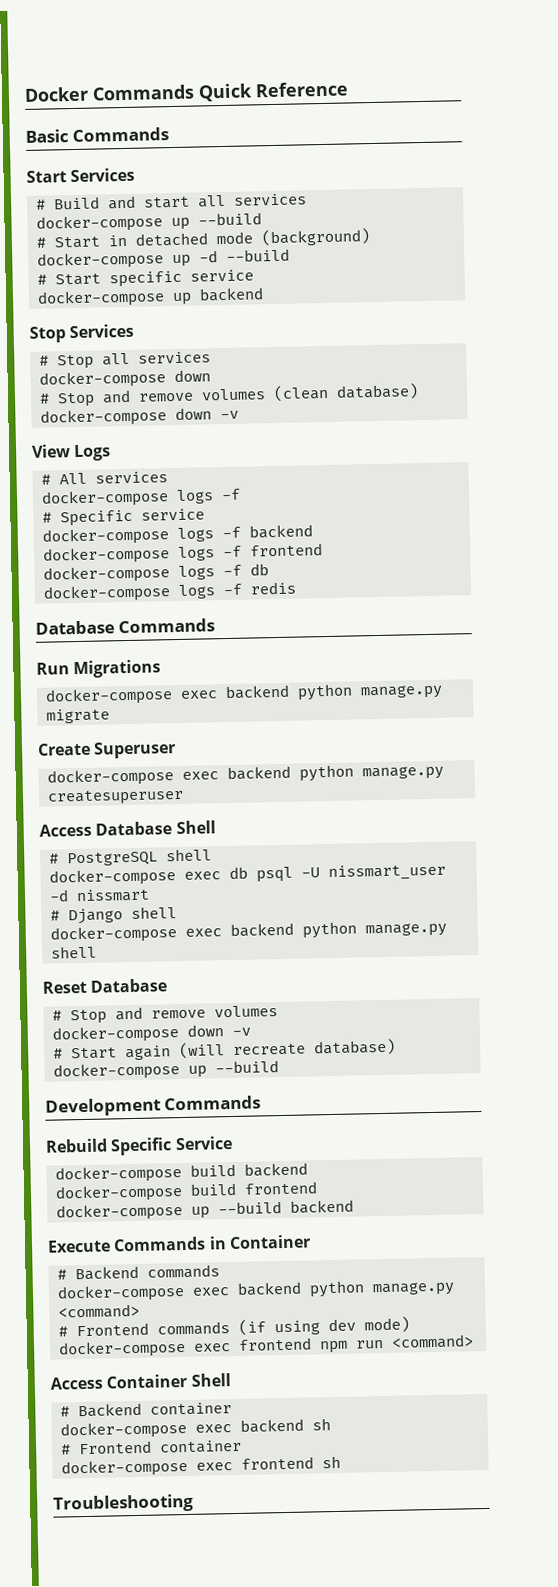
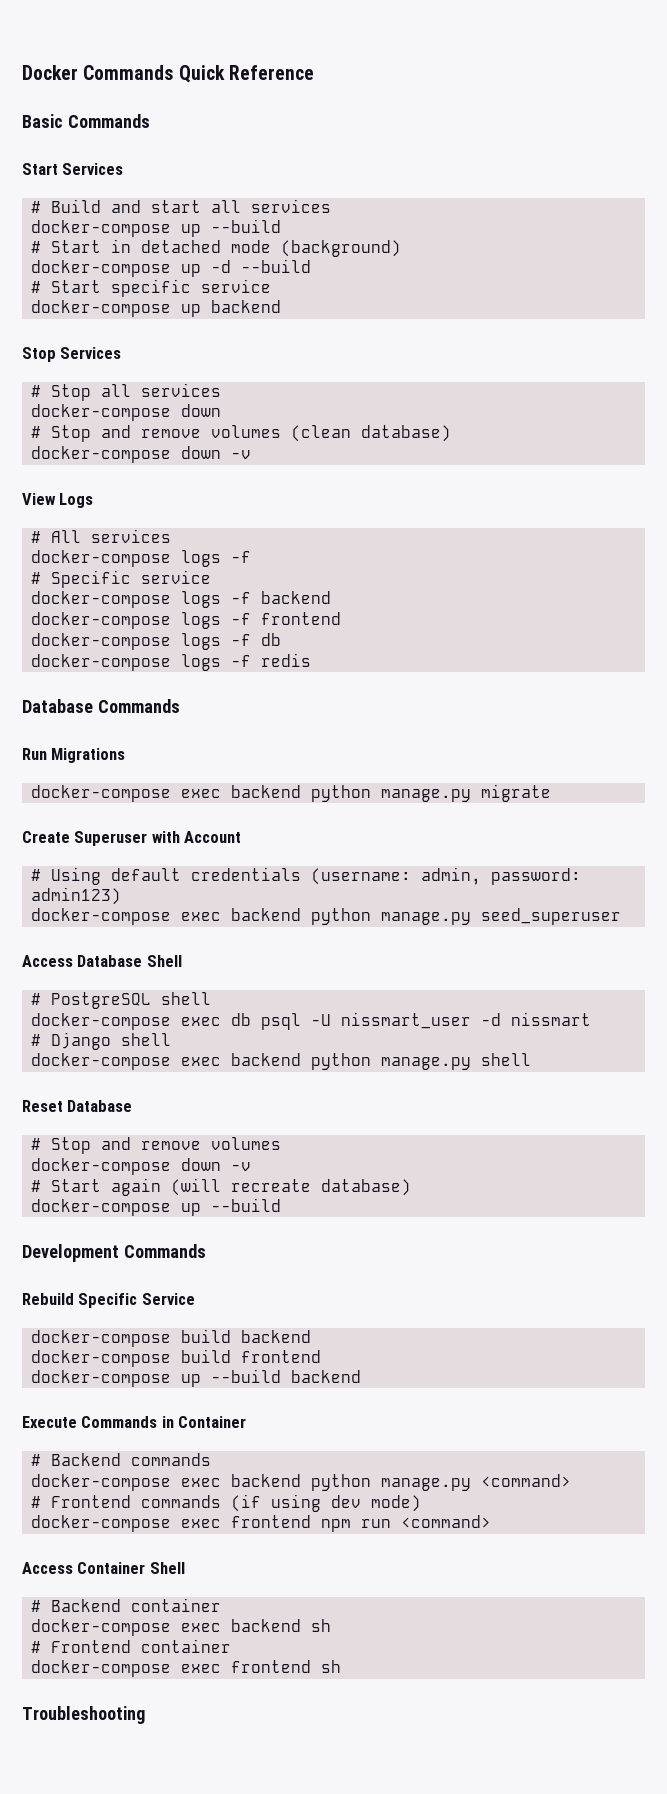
- Create Superuser
- docker-compose exec backend python manage.py createsuperuser
+ Create Superuser with Account
+ # Using default credentials (username: admin, password: admin123)
+ docker-compose exec backend python manage.py seed_superuser

